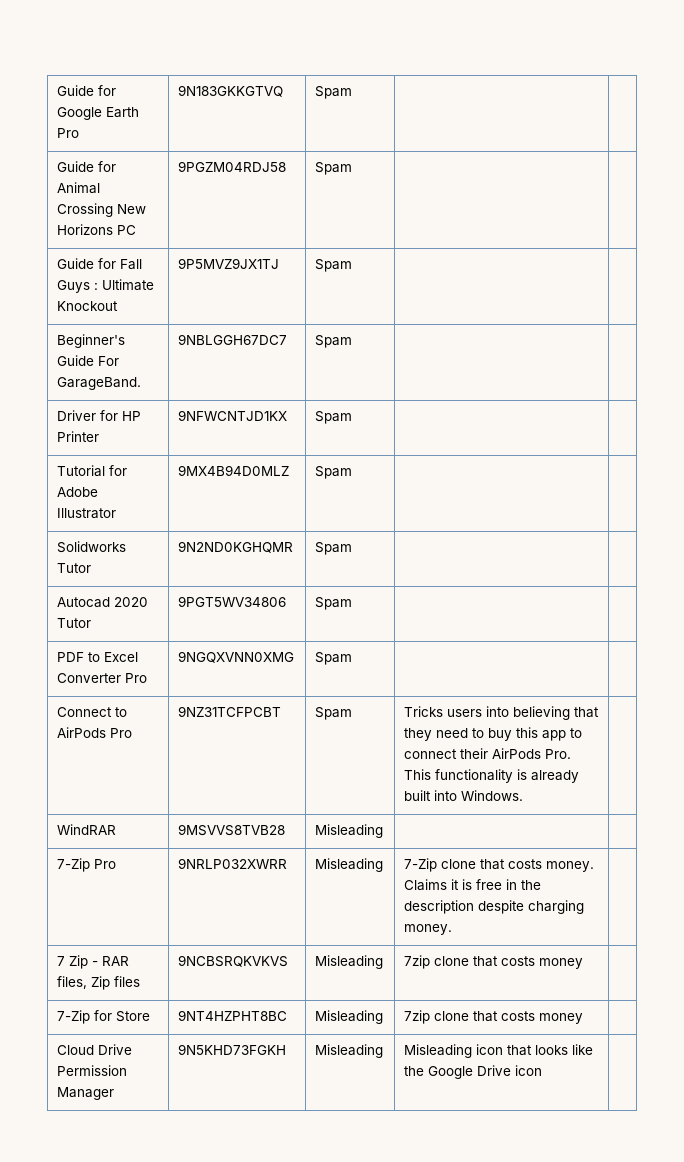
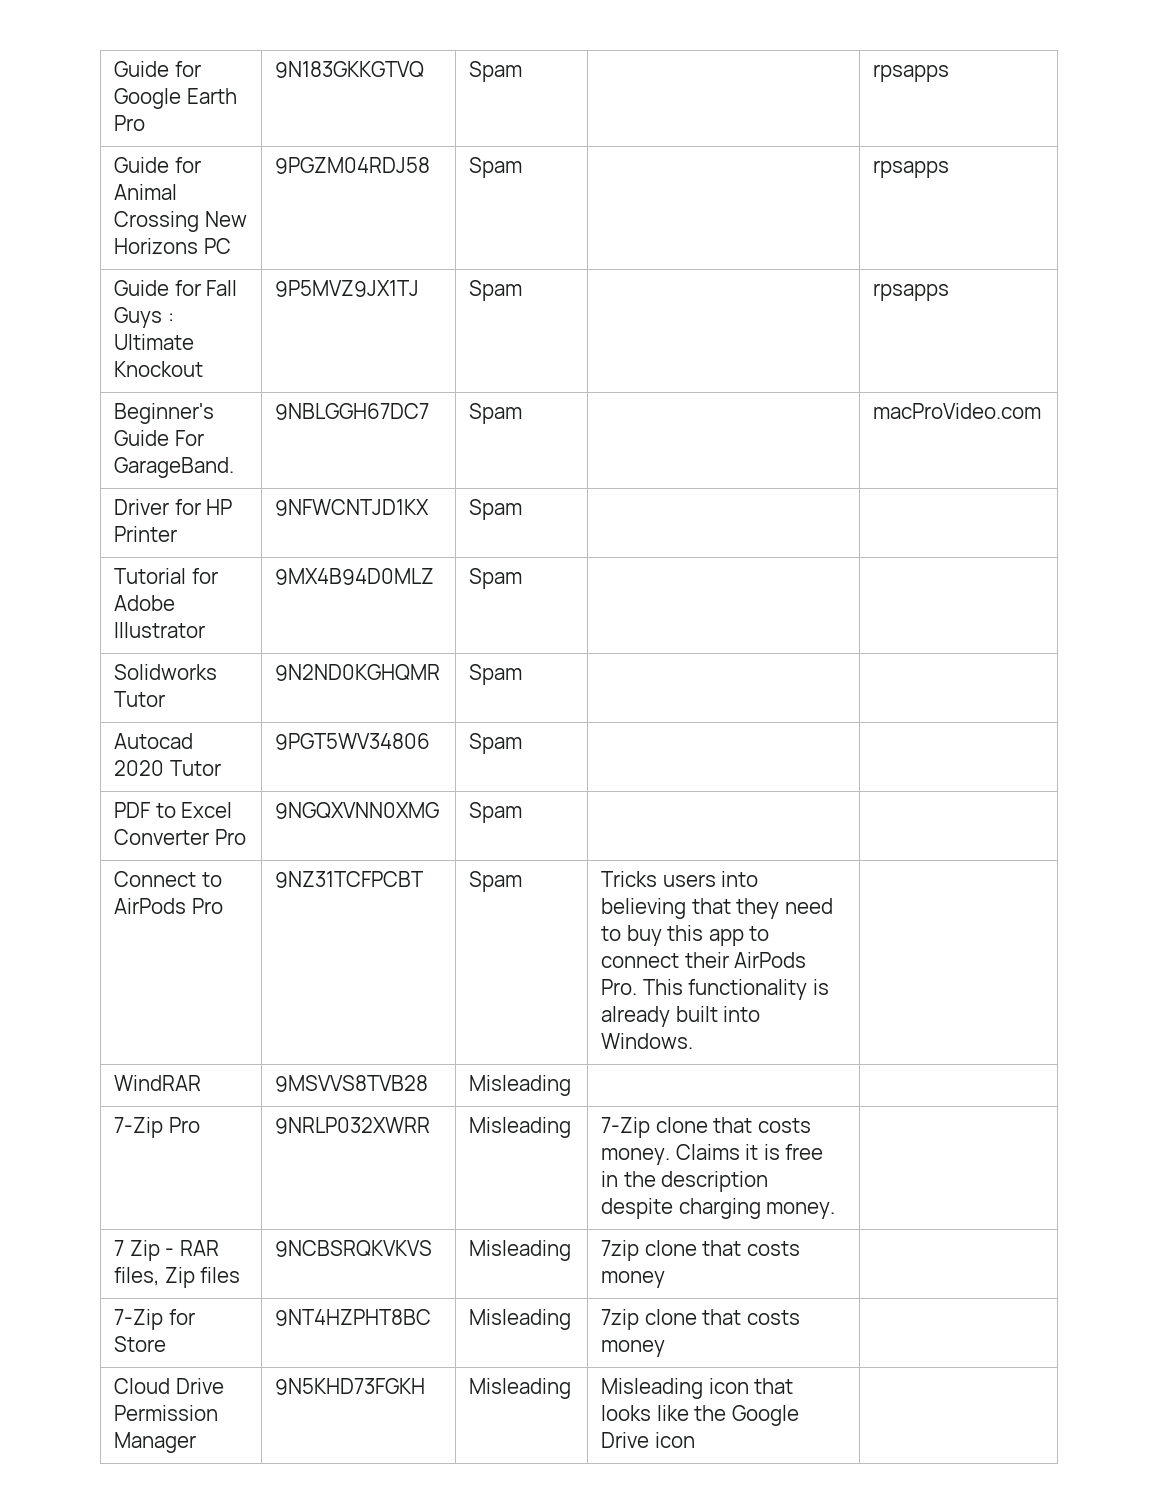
- Guide for Google Earth Pro | 9N183GKKGTVQ | Spam | |
+ Guide for Google Earth Pro | 9N183GKKGTVQ | Spam | | rpsapps
- Guide for Animal Crossing New Horizons PC | 9PGZM04RDJ58 | Spam | |
+ Guide for Animal Crossing New Horizons PC | 9PGZM04RDJ58 | Spam | | rpsapps
- Guide for Fall Guys : Ultimate Knockout | 9P5MVZ9JX1TJ | Spam | |
+ Guide for Fall Guys : Ultimate Knockout | 9P5MVZ9JX1TJ | Spam | | rpsapps
- Beginner's Guide For GarageBand. | 9NBLGGH67DC7 | Spam | |
+ Beginner's Guide For GarageBand. | 9NBLGGH67DC7 | Spam | | macProVideo.com

